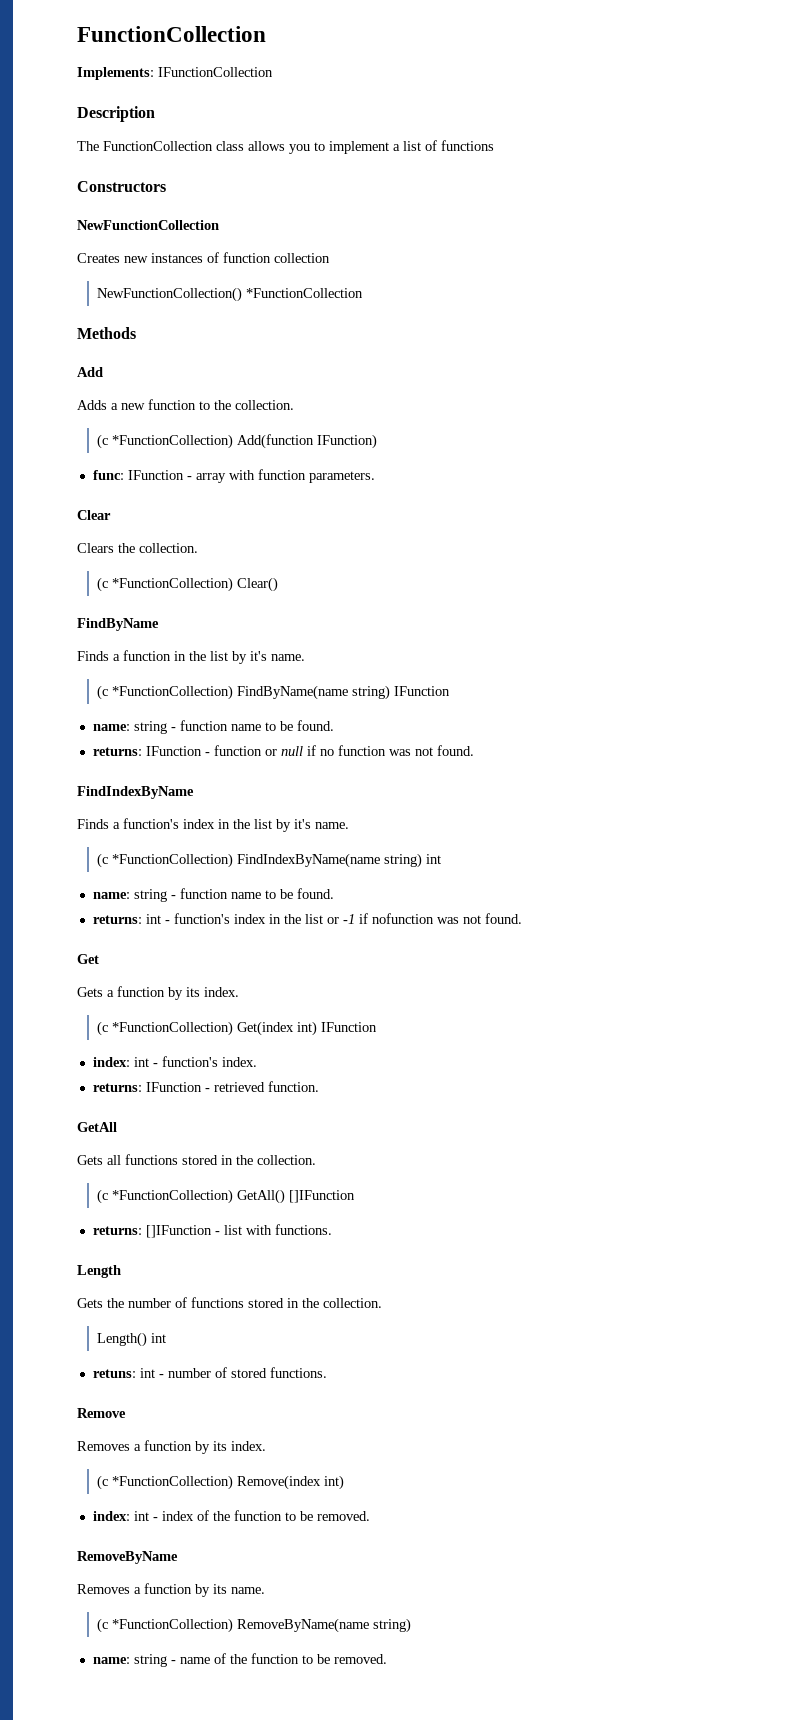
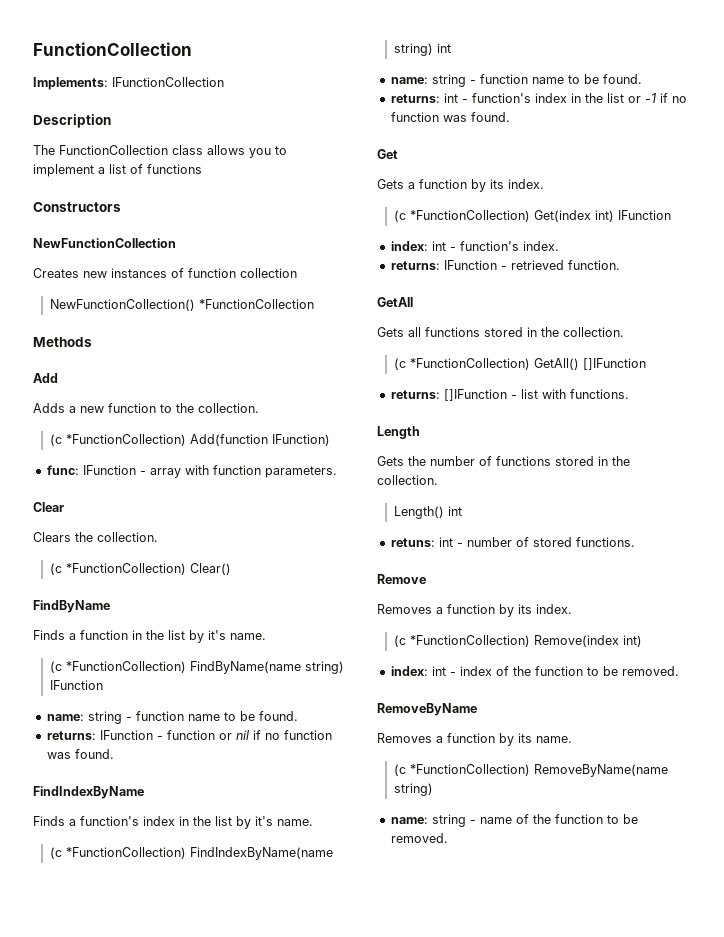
- returns: IFunction - function or null if no function was not found.
+ returns: IFunction - function or nil if no function was found.
- returns: int - function's index in the list or -1 if nofunction was not found.
+ returns: int - function's index in the list or -1 if no function was found.

